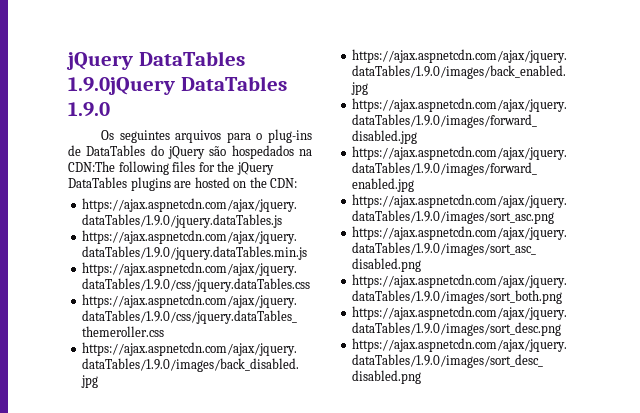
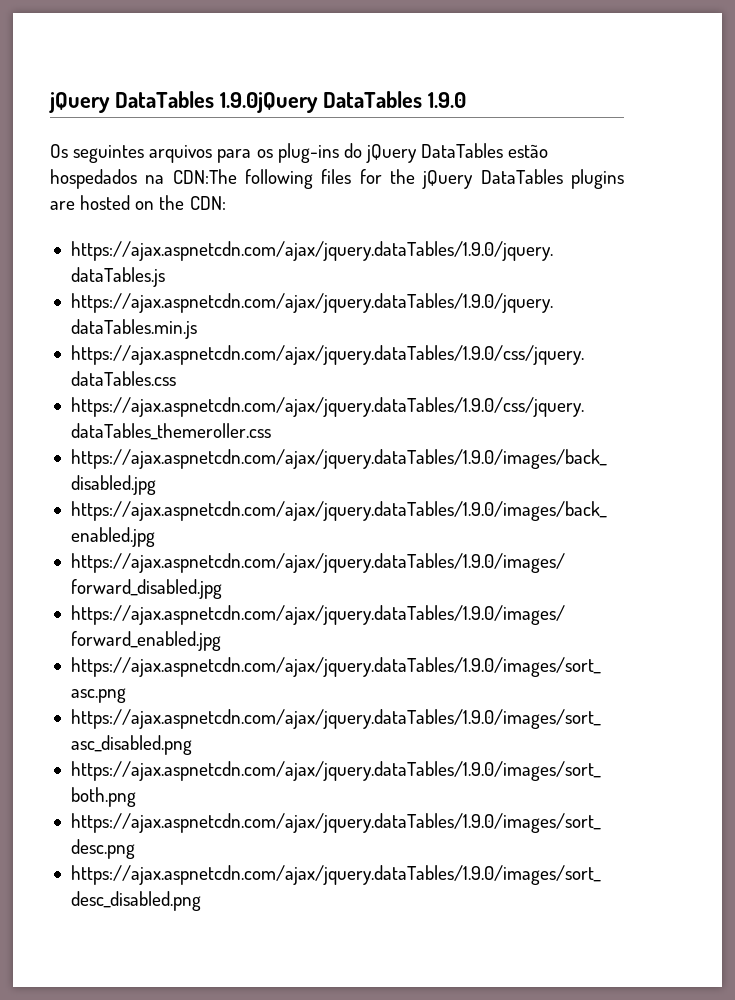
- Os seguintes arquivos para o plug-ins de DataTables do jQuery são hospedados na CDN:The following files for the jQuery DataTables plugins are hosted on the CDN:
+ Os seguintes arquivos para os plug-ins do jQuery DataTables estão hospedados na CDN:The following files for the jQuery DataTables plugins are hosted on the CDN:

